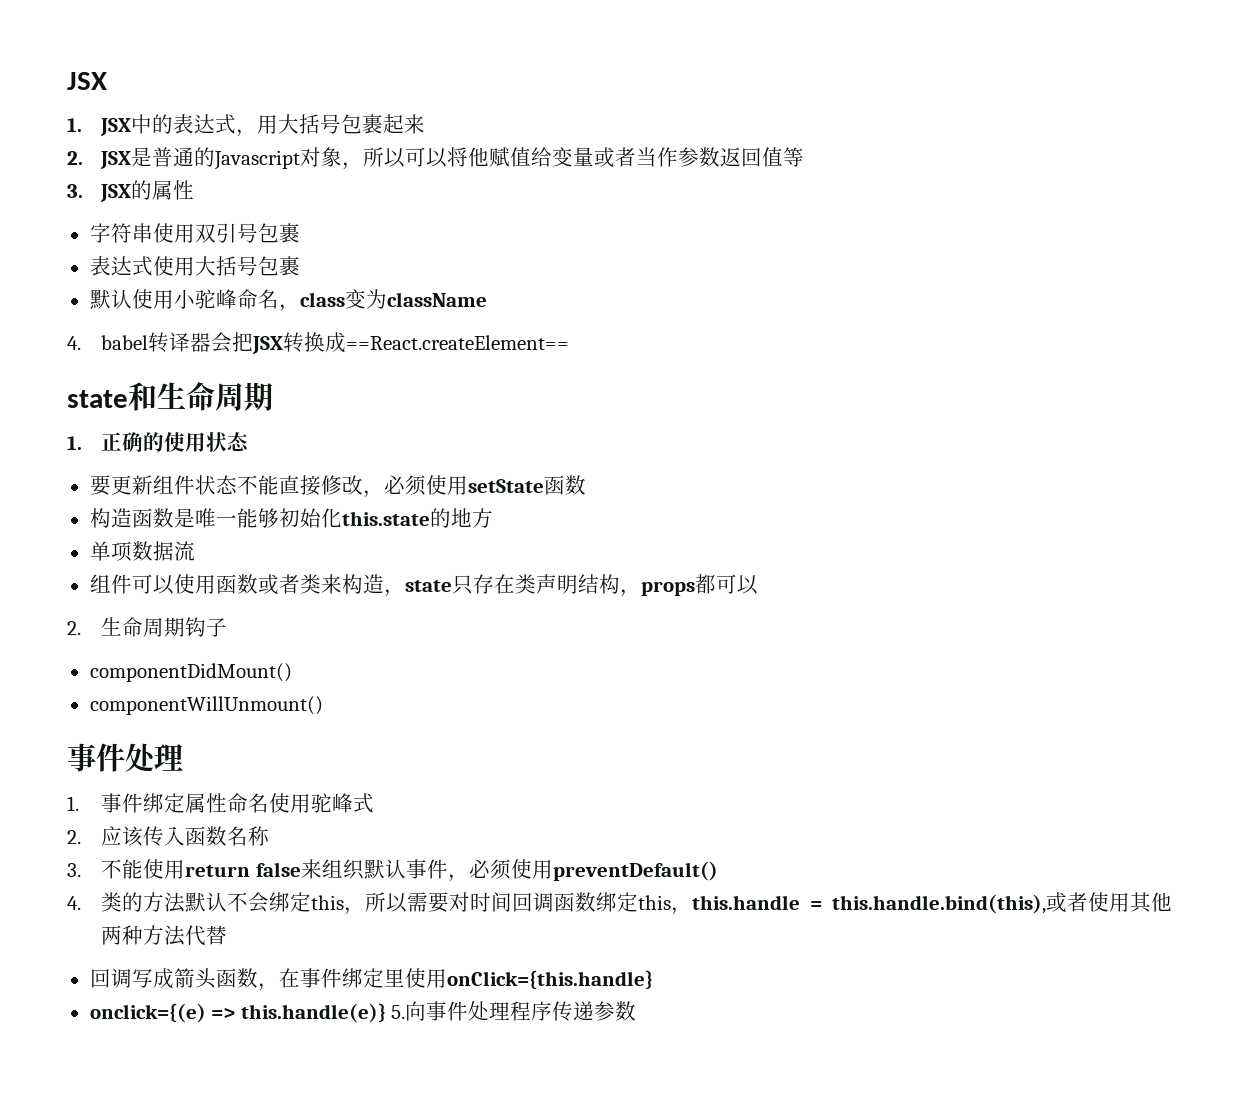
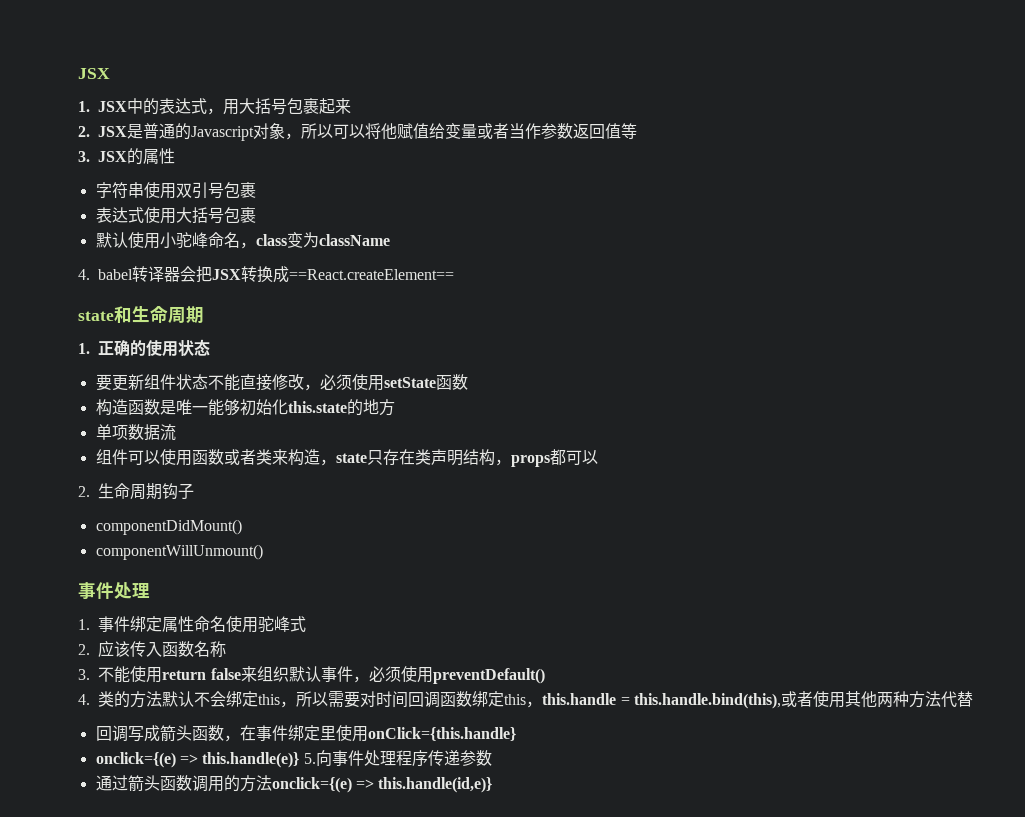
+ 通过箭头函数调用的方法onclick={(e) => this.handle(id,e)}

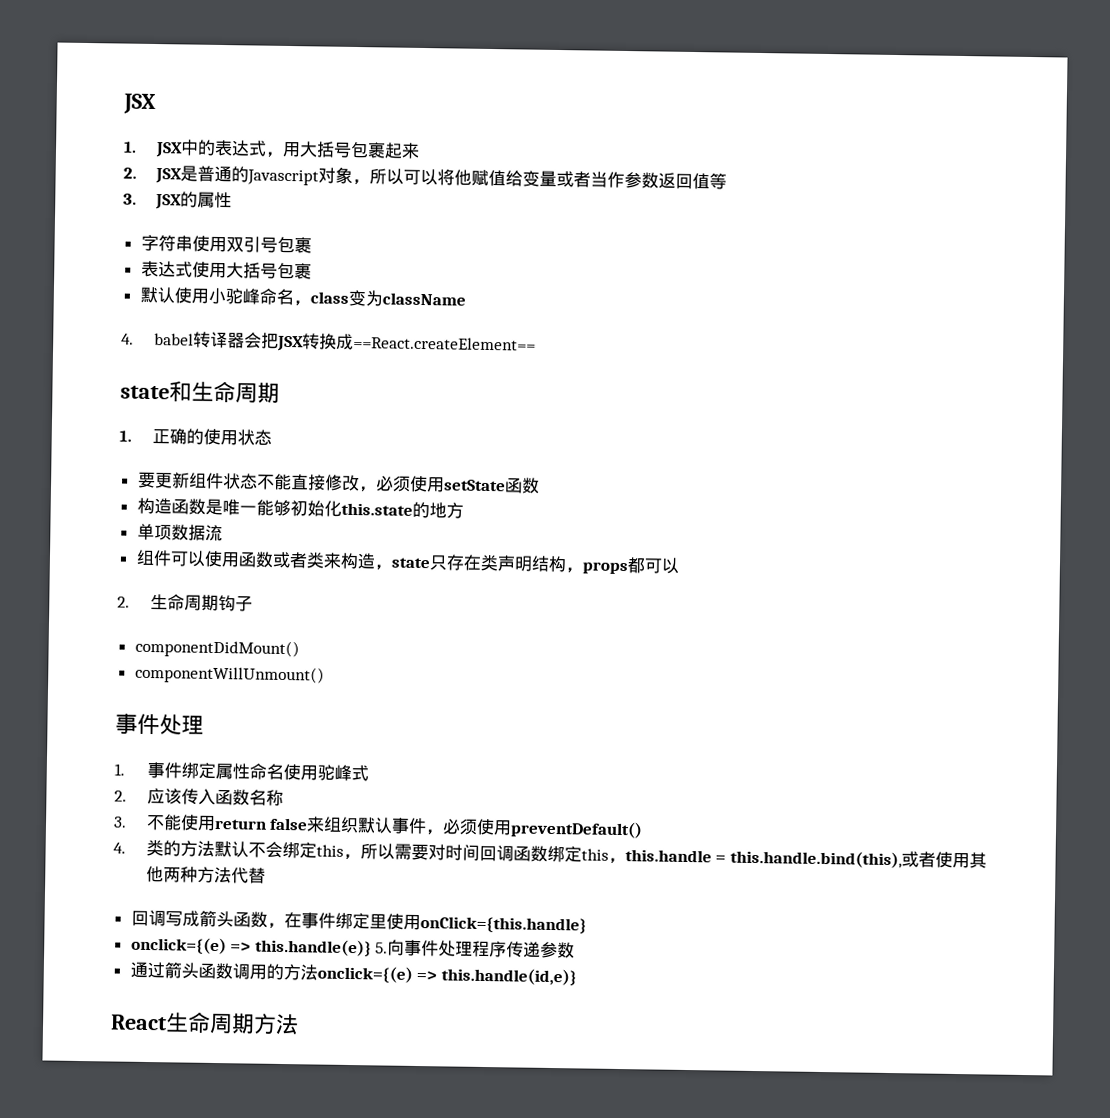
+ React生命周期方法

